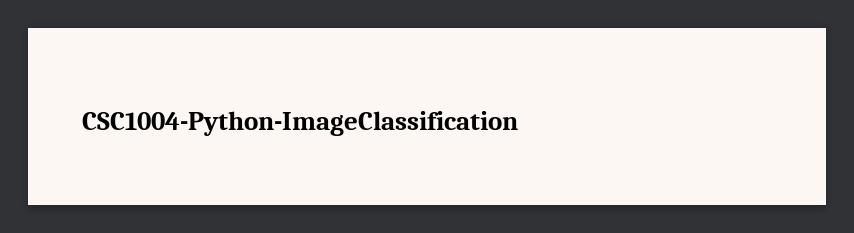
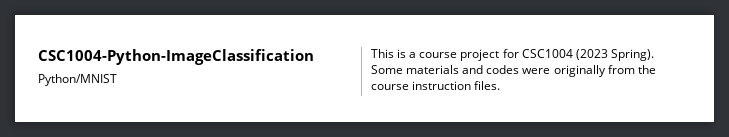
+ Python/MNIST
+ This is a course project for CSC1004 (2023 Spring). Some materials and codes were originally from the course instruction files.

